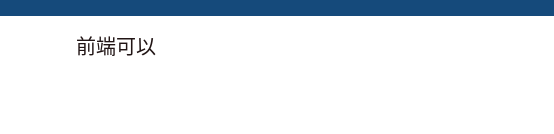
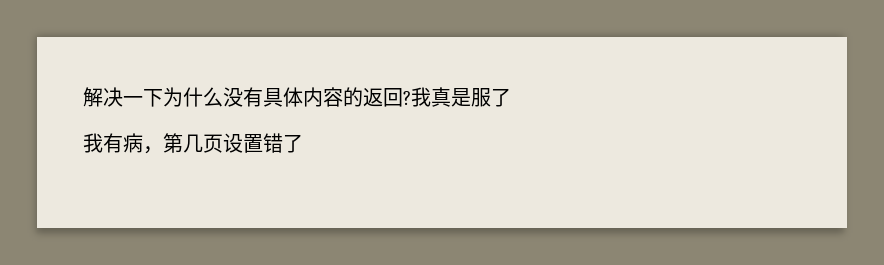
- 前端可以
+ 解决一下为什么没有具体内容的返回?我真是服了
+ 我有病，第几页设置错了

